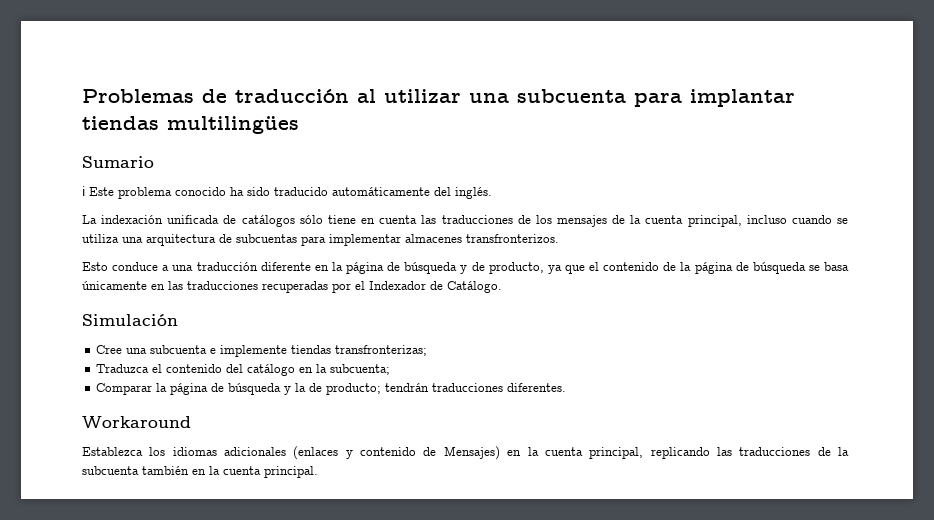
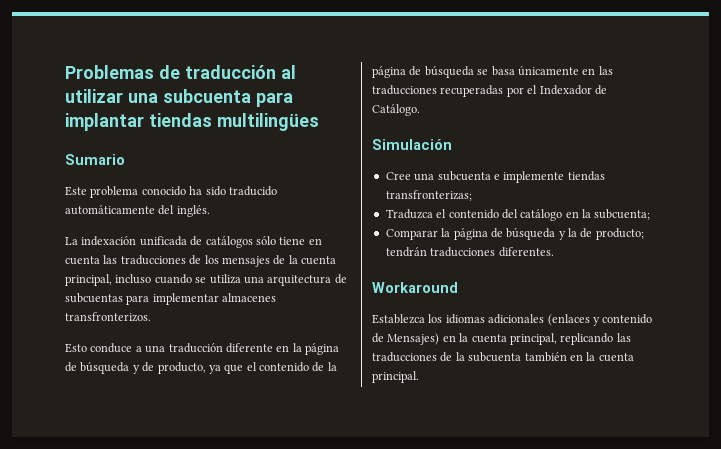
- ℹ Este problema conocido ha sido traducido automáticamente del inglés.
+ Este problema conocido ha sido traducido automáticamente del inglés.

